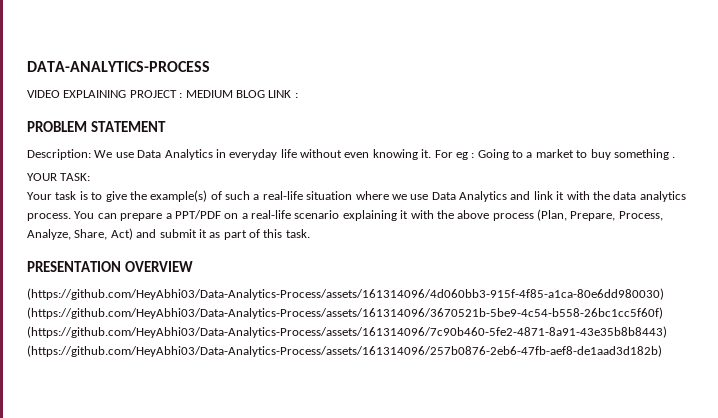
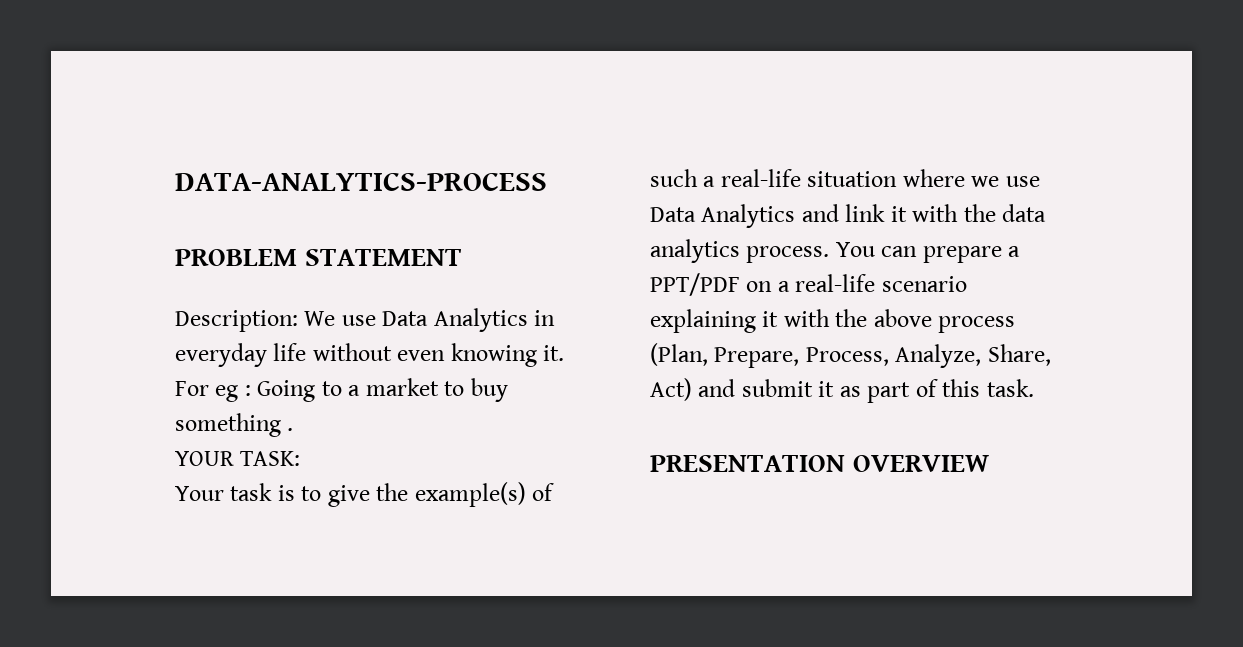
- VIDEO EXPLAINING PROJECT : MEDIUM BLOG LINK :
- (https://github.com/HeyAbhi03/Data-Analytics-Process/assets/161314096/4d060bb3-915f-4f85-a1ca-80e6dd980030) (https://github.com/HeyAbhi03/Data-Analytics-Process/assets/161314096/3670521b-5be9-4c54-b558-26bc1cc5f60f) (https://github.com/HeyAbhi03/Data-Analytics-Process/assets/161314096/7c90b460-5fe2-4871-8a91-43e35b8b8443) (https://github.com/HeyAbhi03/Data-Analytics-Process/assets/161314096/257b0876-2eb6-47fb-aef8-de1aad3d182b)

